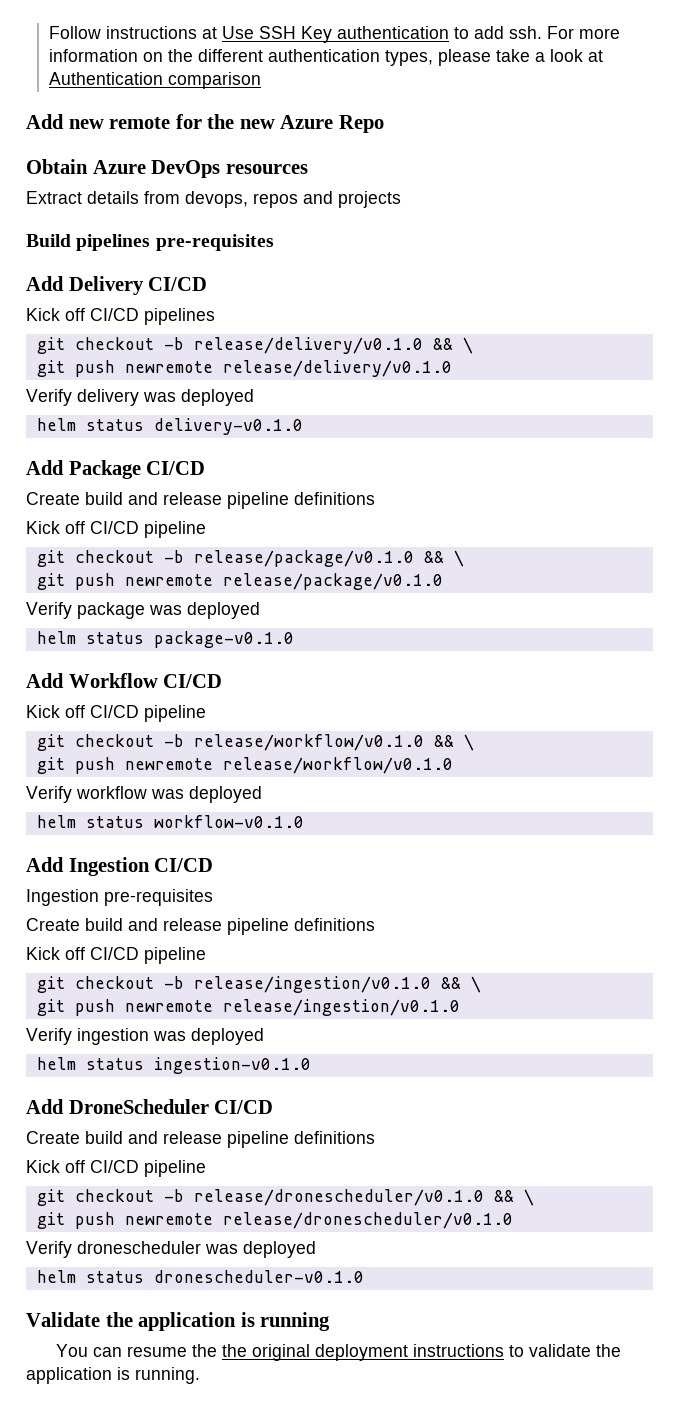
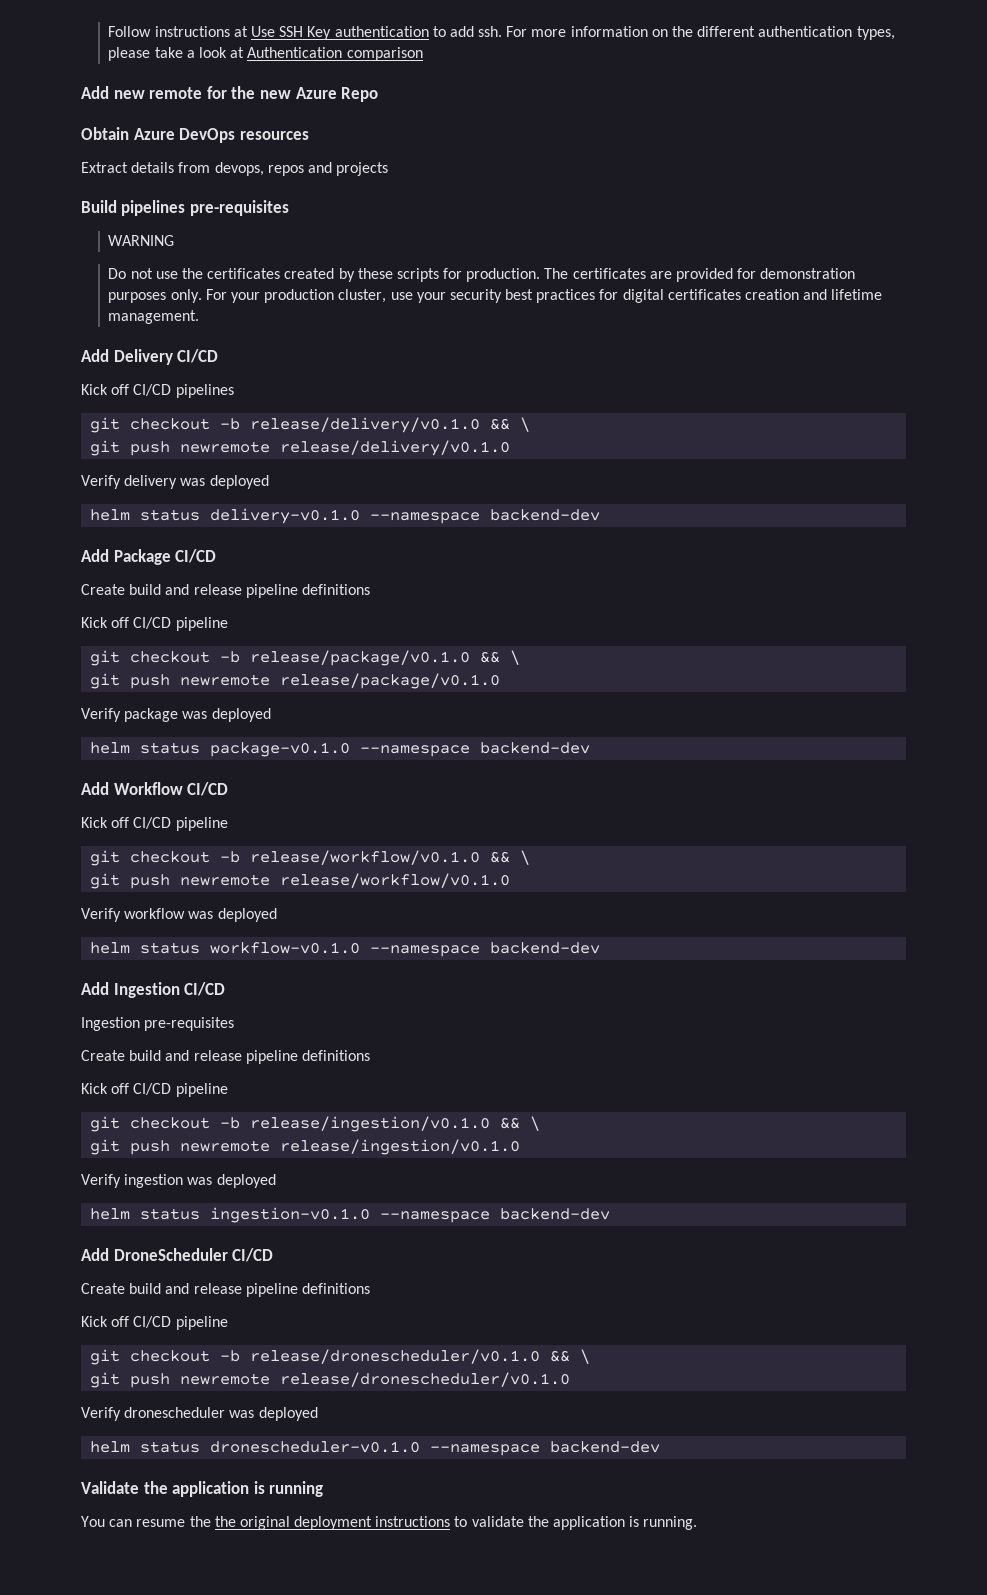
+ WARNING
+ Do not use the certificates created by these scripts for production. The certificates are provided for demonstration purposes only. For your production cluster, use your security best practices for digital certificates creation and lifetime management.
- helm status delivery-v0.1.0
+ helm status delivery-v0.1.0 --namespace backend-dev
- helm status package-v0.1.0
+ helm status package-v0.1.0 --namespace backend-dev
- helm status workflow-v0.1.0
+ helm status workflow-v0.1.0 --namespace backend-dev
- helm status ingestion-v0.1.0
+ helm status ingestion-v0.1.0 --namespace backend-dev
- helm status dronescheduler-v0.1.0
+ helm status dronescheduler-v0.1.0 --namespace backend-dev

